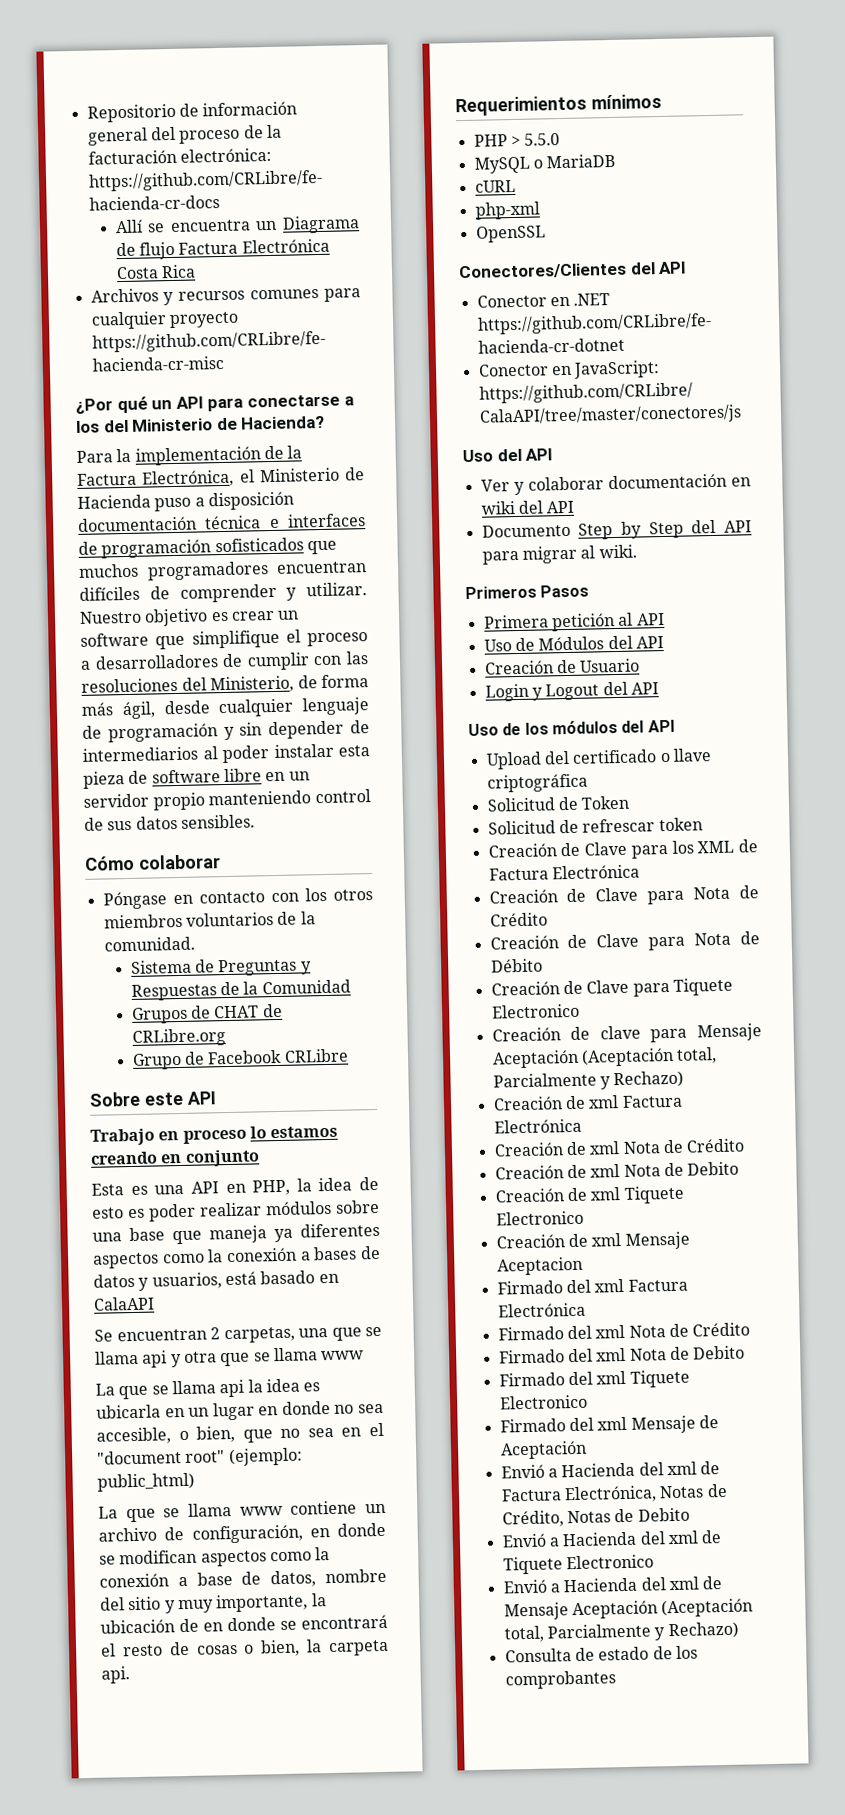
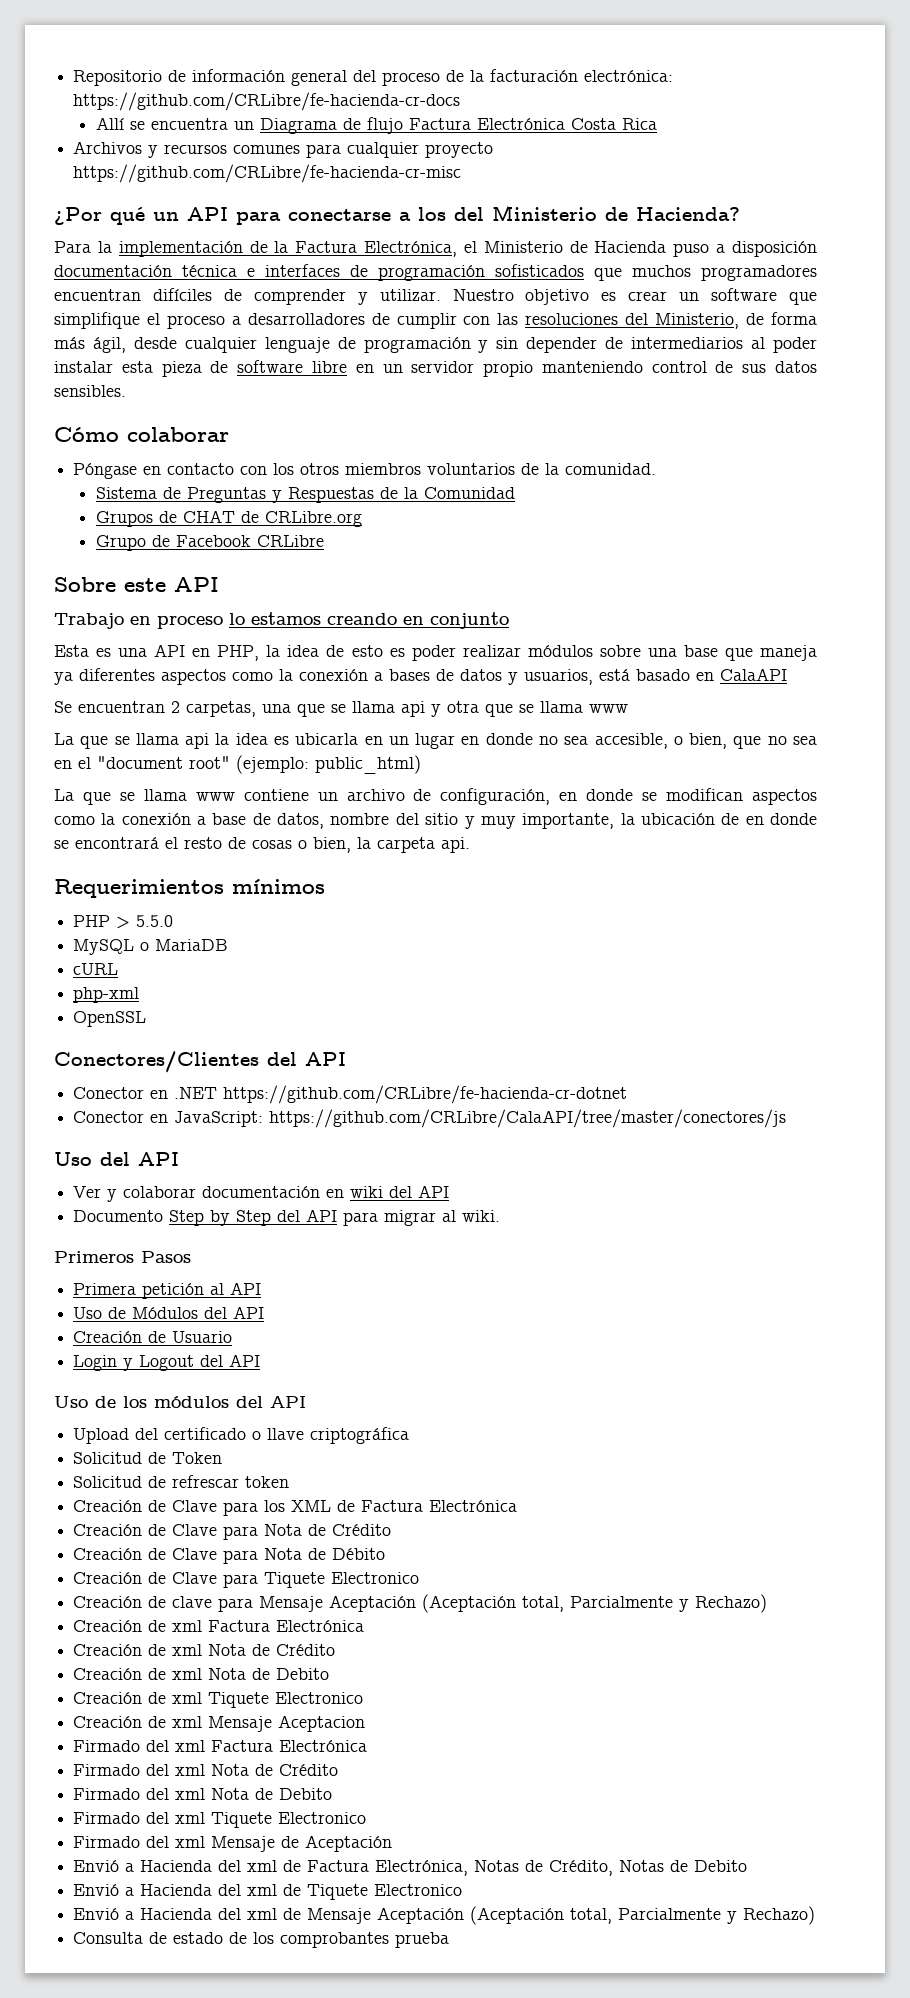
- Consulta de estado de los comprobantes
+ Consulta de estado de los comprobantes prueba

